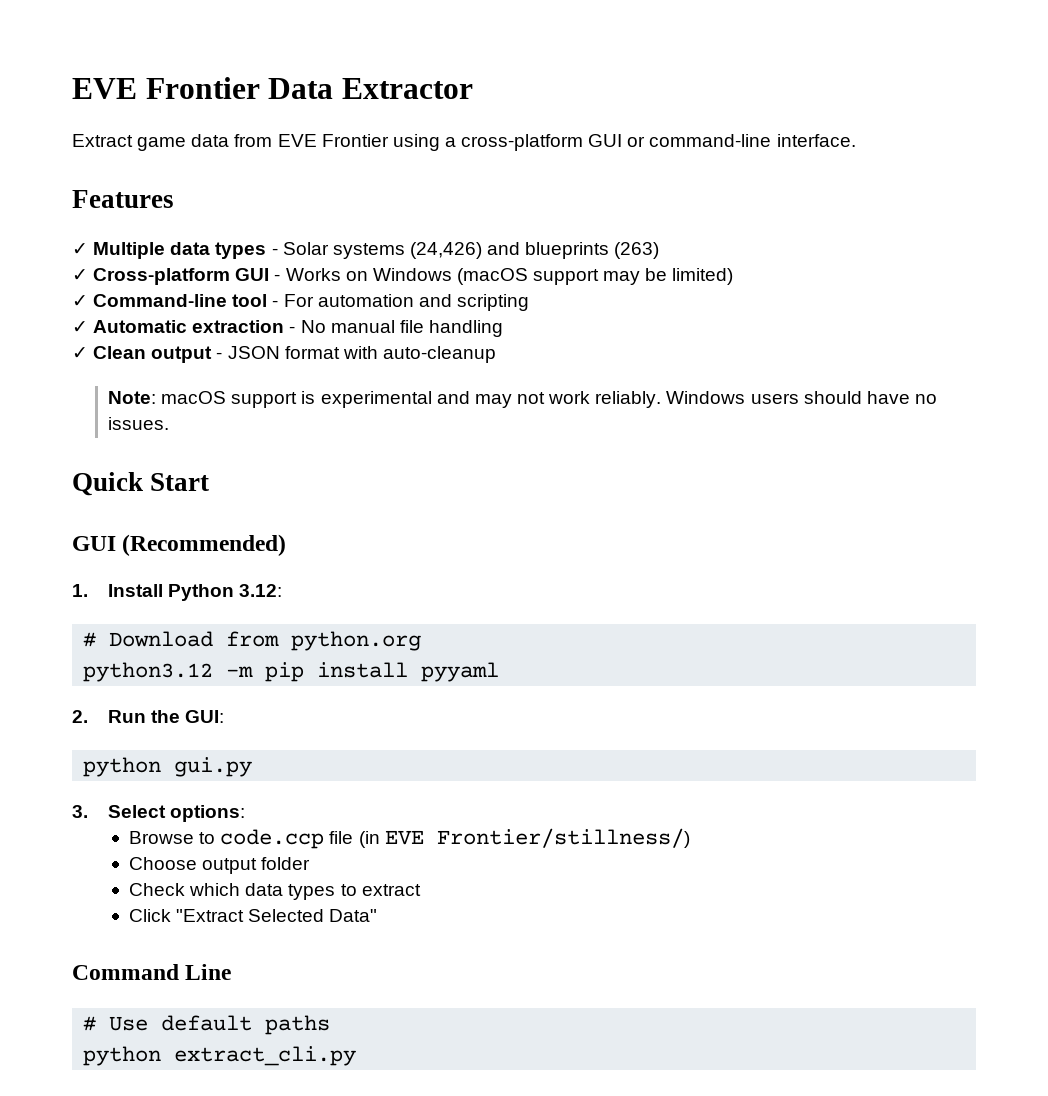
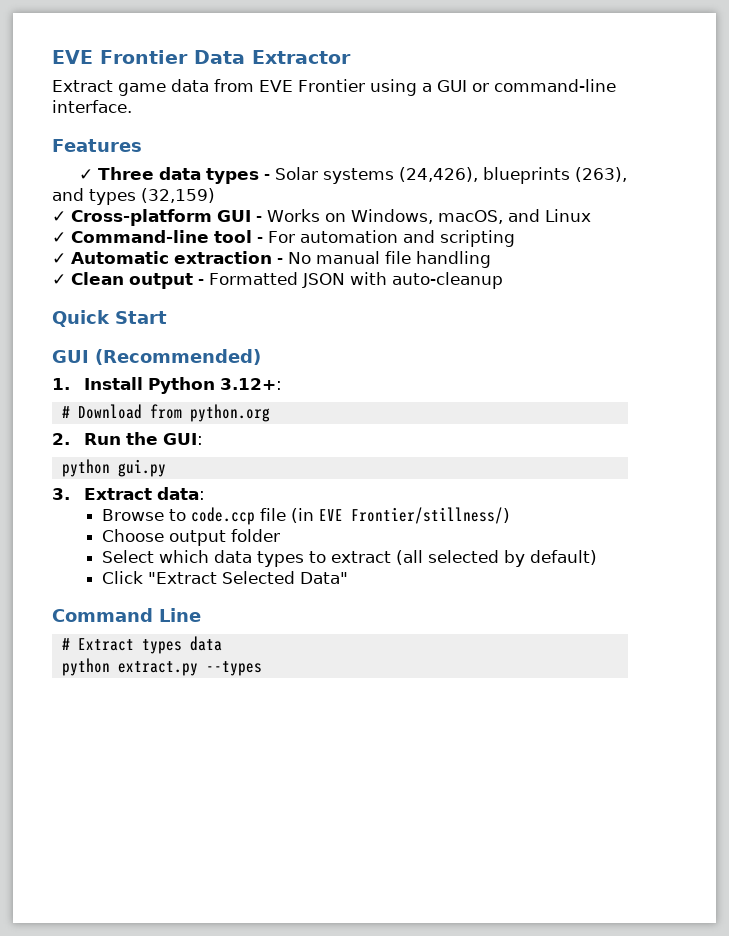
- Extract game data from EVE Frontier using a cross-platform GUI or command-line interface.
+ Extract game data from EVE Frontier using a GUI or command-line interface.
- ✓ Multiple data types - Solar systems (24,426) and blueprints (263)
+ ✓ Three data types - Solar systems (24,426), blueprints (263), and types (32,159)
- ✓ Cross-platform GUI - Works on Windows (macOS support may be limited)
+ ✓ Cross-platform GUI - Works on Windows, macOS, and Linux
- ✓ Clean output - JSON format with auto-cleanup
+ ✓ Clean output - Formatted JSON with auto-cleanup
- Note: macOS support is experimental and may not work reliably. Windows users should have no issues.
- 1. Install Python 3.12:
+ 1. Install Python 3.12+:
- python3.12 -m pip install pyyaml
- 3. Select options:
+ 3. Extract data:
- Check which data types to extract
+ Select which data types to extract (all selected by default)
- # Use default paths
- python extract_cli.py
+ # Extract types data
+ python extract.py --types

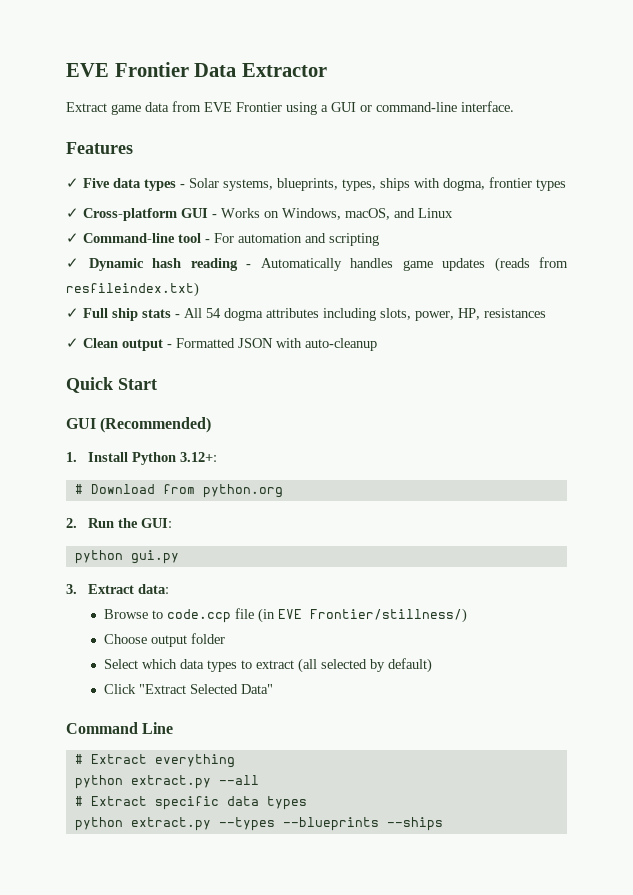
- ✓ Three data types - Solar systems (24,426), blueprints (263), and types (32,159)
+ ✓ Five data types - Solar systems, blueprints, types, ships with dogma, frontier types
- ✓ Automatic extraction - No manual file handling
+ ✓ Dynamic hash reading - Automatically handles game updates (reads from resfileindex.txt)
+ ✓ Full ship stats - All 54 dogma attributes including slots, power, HP, resistances
- # Extract types data
+ # Extract everything
+ python extract.py --all
+ # Extract specific data types
- python extract.py --types
+ python extract.py --types --blueprints --ships

